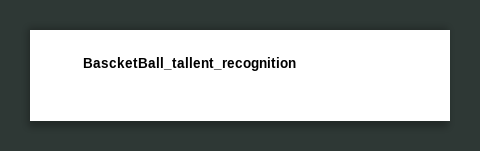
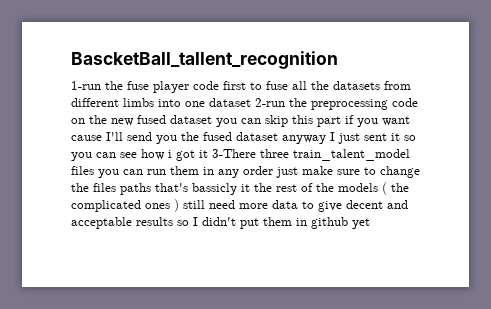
+ 1-run the fuse player code first to fuse all the datasets from different limbs into one dataset 2-run the preprocessing code on the new fused dataset you can skip this part if you want cause I'll send you the fused dataset anyway I just sent it so you can see how i got it 3-There three train_talent_model files you can run them in any order just make sure to change the files paths that's bassicly it the rest of the models ( the complicated ones ) still need more data to give decent and acceptable results so I didn't put them in github yet

